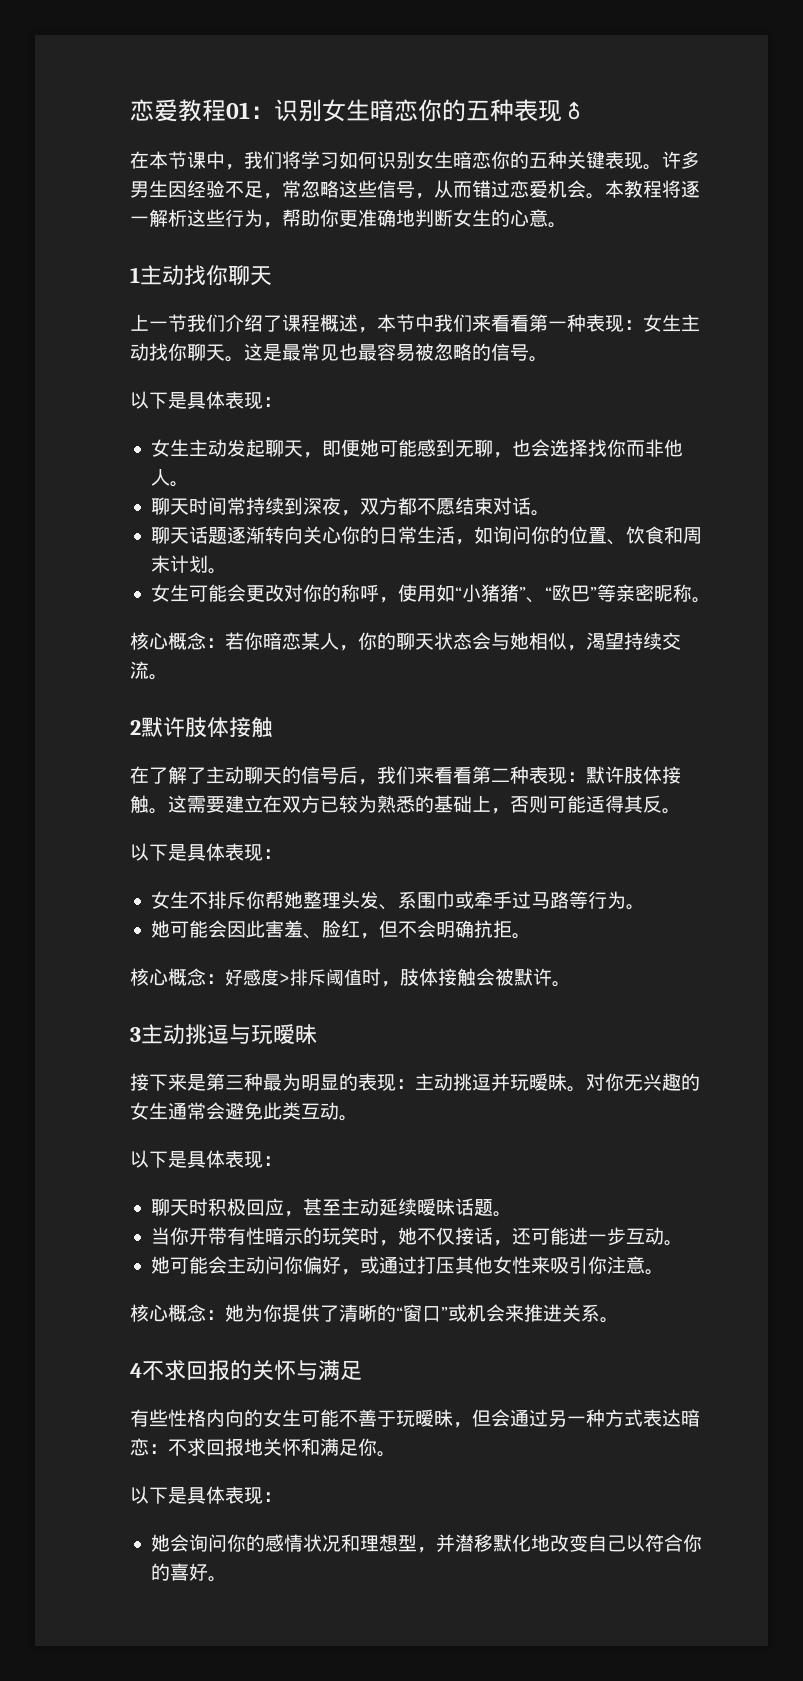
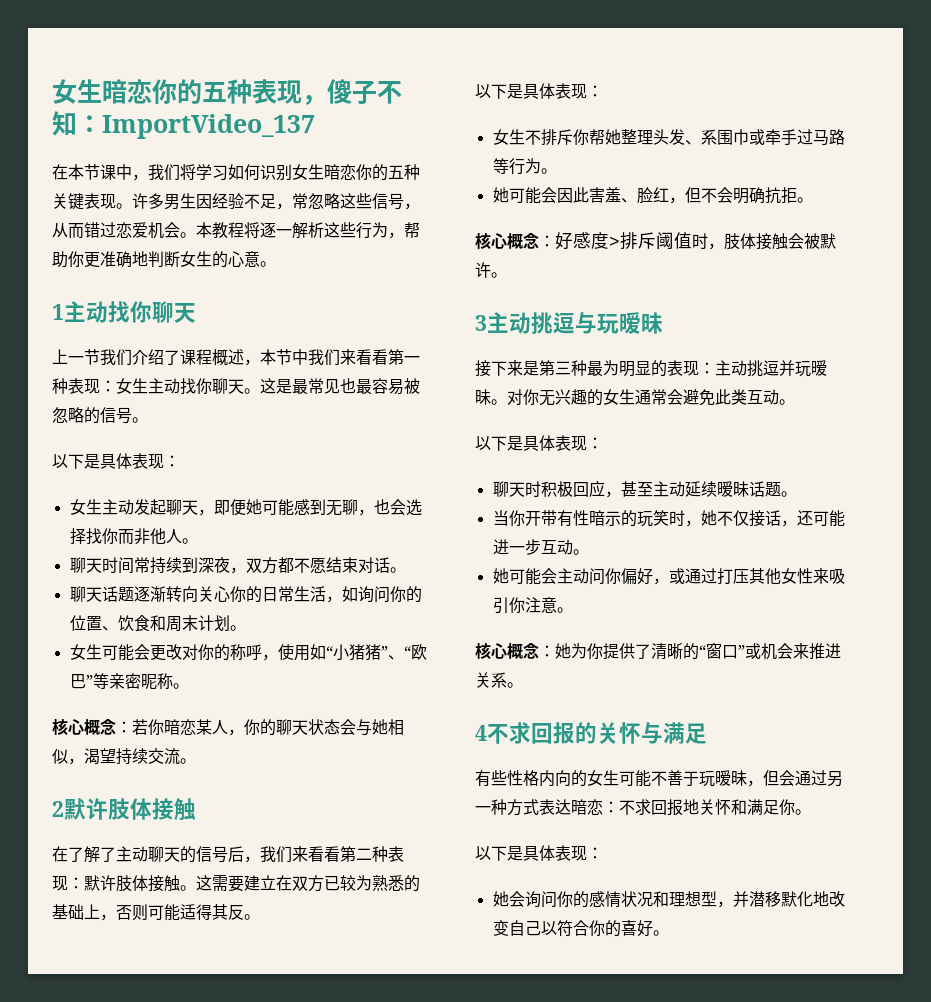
- 恋爱教程01：识别女生暗恋你的五种表现♂
+ 女生暗恋你的五种表现，傻子不知：ImportVideo_137

